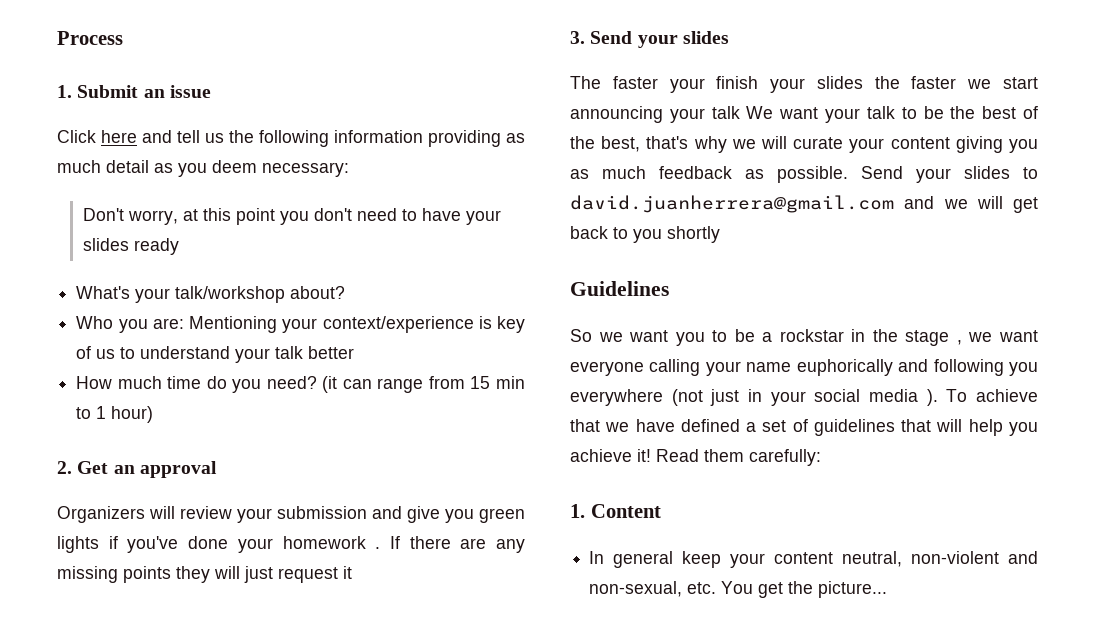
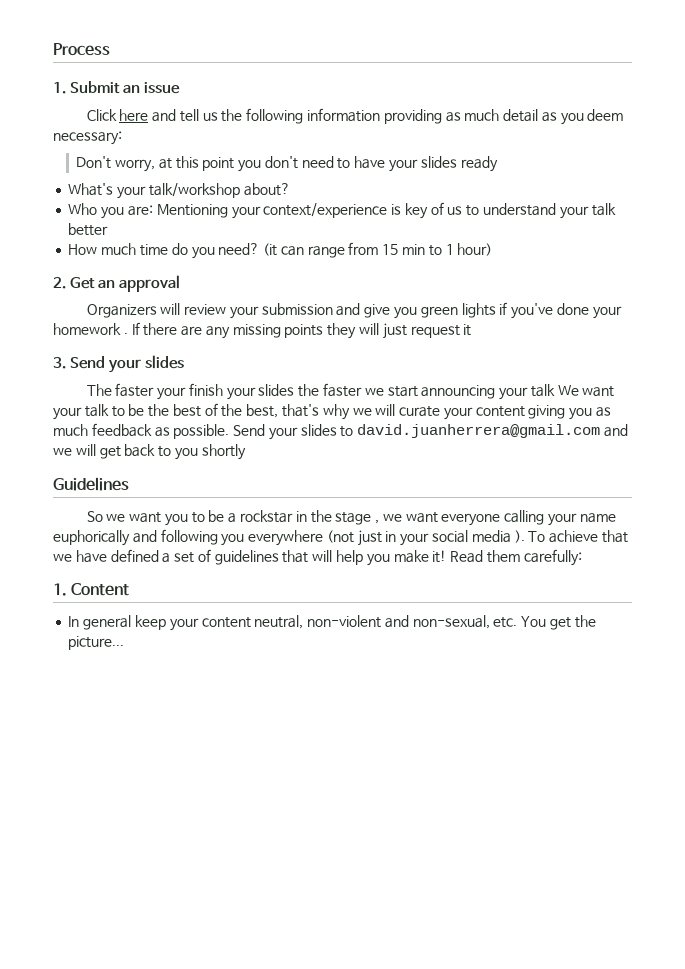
- To achieve that we have defined a set of guidelines that will help you achieve it!
+ To achieve that we have defined a set of guidelines that will help you make it!

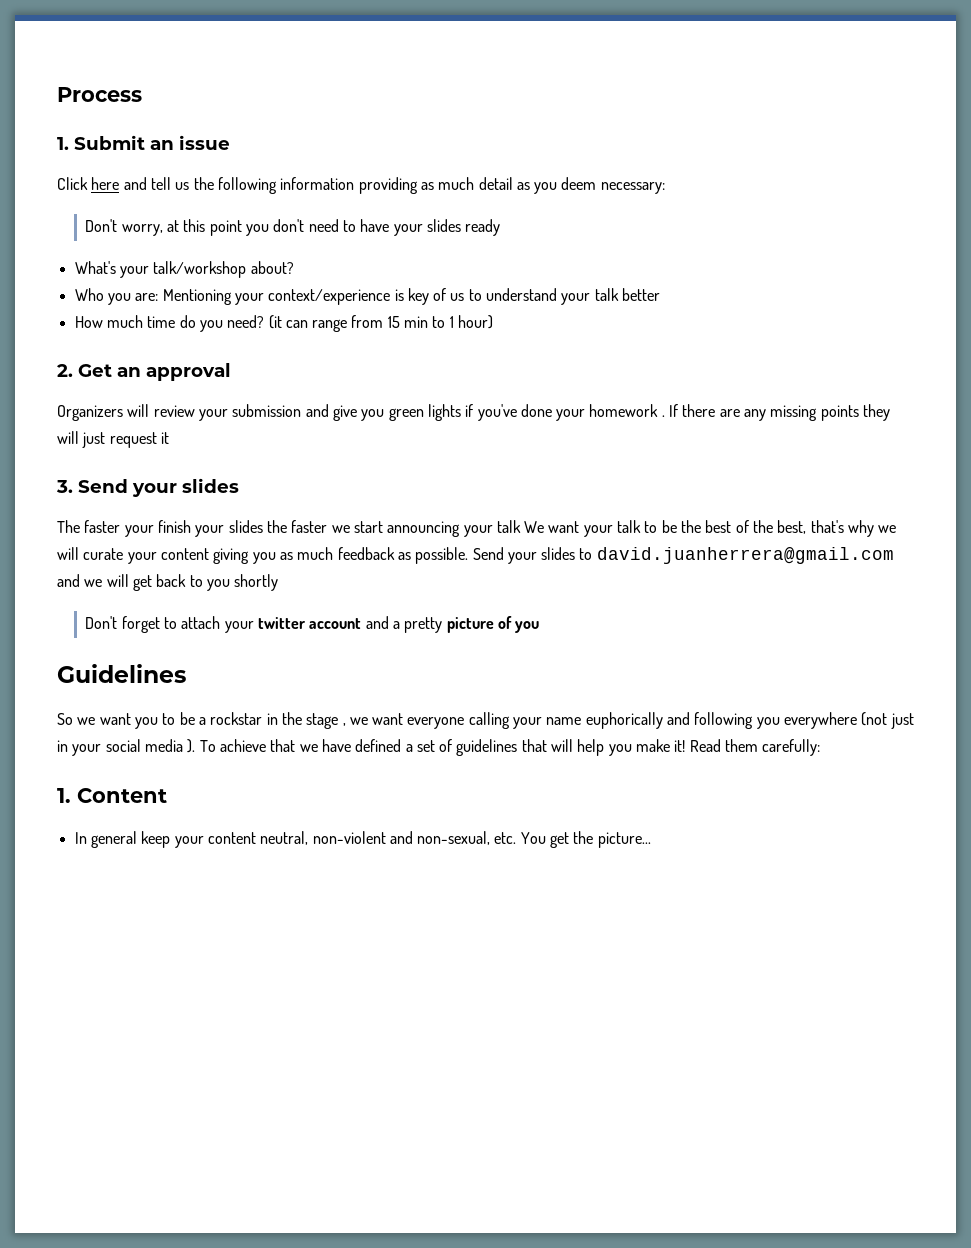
+ Don't forget to attach your twitter account and a pretty picture of you

